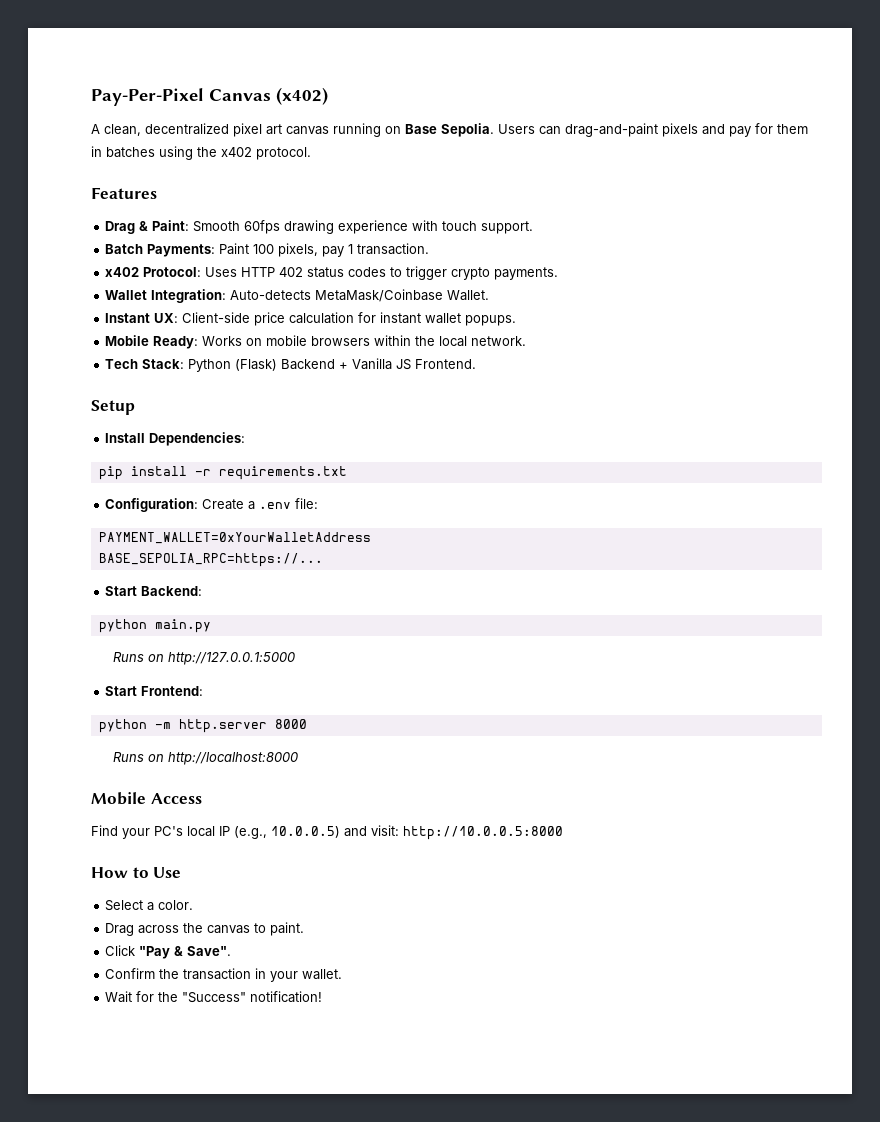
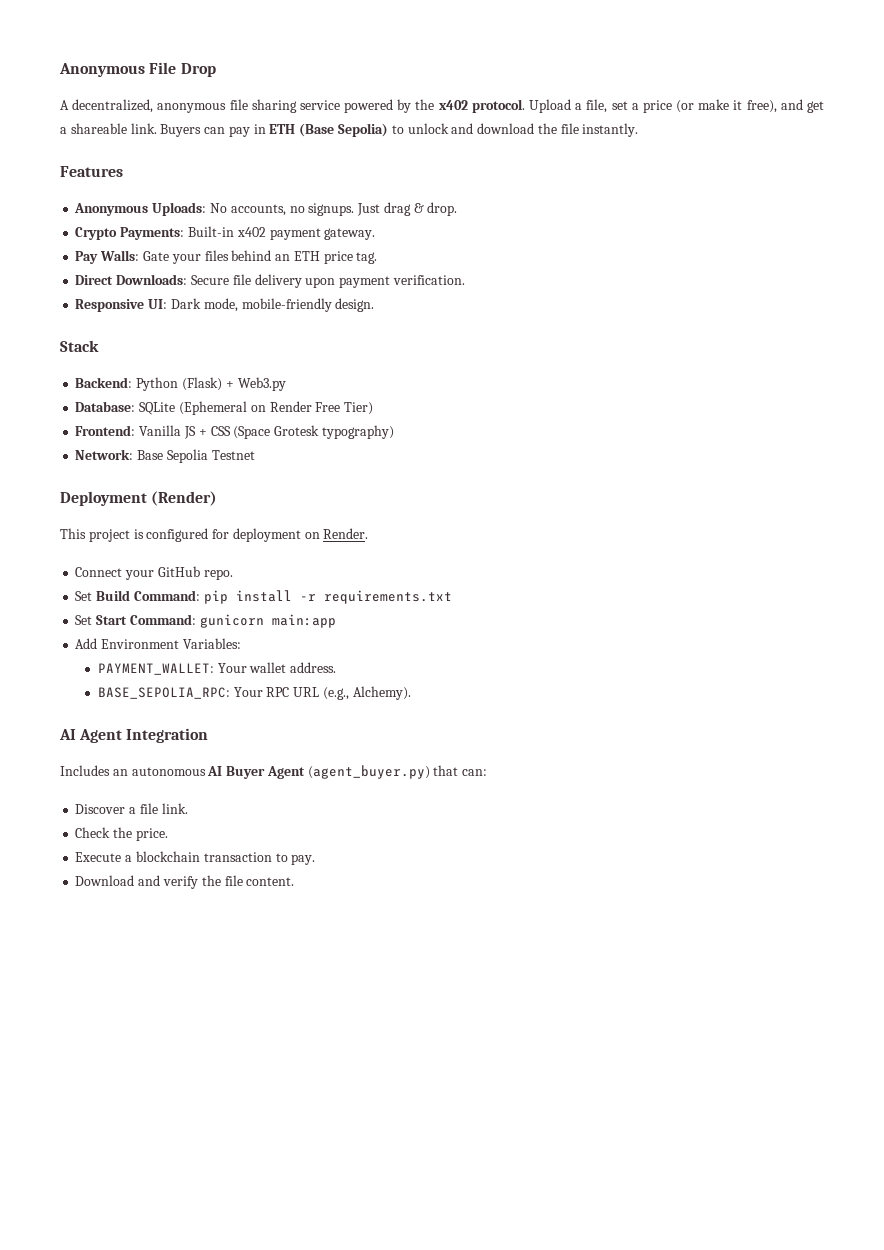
- Pay-Per-Pixel Canvas (x402)
- A clean, decentralized pixel art canvas running on Base Sepolia. Users can drag-and-paint pixels and pay for them in batches using the x402 protocol.
+ Anonymous File Drop
+ A decentralized, anonymous file sharing service powered by the x402 protocol. Upload a file, set a price (or make it free), and get a shareable link. Buyers can pay in ETH (Base Sepolia) to unlock and download the file instantly.
  Features
- Drag & Paint: Smooth 60fps drawing experience with touch support.
- Batch Payments: Paint 100 pixels, pay 1 transaction.
- x402 Protocol: Uses HTTP 402 status codes to trigger crypto payments.
- Wallet Integration: Auto-detects MetaMask/Coinbase Wallet.
- Instant UX: Client-side price calculation for instant wallet popups.
- Mobile Ready: Works on mobile browsers within the local network.
- Tech Stack: Python (Flask) Backend + Vanilla JS Frontend.
- Setup
- Install Dependencies:
- pip install -r requirements.txt
- Configuration: Create a .env file:
- PAYMENT_WALLET=0xYourWalletAddress
- BASE_SEPOLIA_RPC=https://...
- Start Backend:
- python main.py
- Runs on http://127.0.0.1:5000
- Start Frontend:
- python -m http.server 8000
- Runs on http://localhost:8000
- Mobile Access
- Find your PC's local IP (e.g., 10.0.0.5) and visit: http://10.0.0.5:8000
- How to Use
- Select a color.
- Drag across the canvas to paint.
- Click "Pay & Save".
- Confirm the transaction in your wallet.
- Wait for the "Success" notification!
+ Anonymous Uploads: No accounts, no signups. Just drag & drop.
+ Crypto Payments: Built-in x402 payment gateway.
+ Pay Walls: Gate your files behind an ETH price tag.
+ Direct Downloads: Secure file delivery upon payment verification.
+ Responsive UI: Dark mode, mobile-friendly design.
+ Stack
+ Backend: Python (Flask) + Web3.py
+ Database: SQLite (Ephemeral on Render Free Tier)
+ Frontend: Vanilla JS + CSS (Space Grotesk typography)
+ Network: Base Sepolia Testnet
+ Deployment (Render)
+ This project is configured for deployment on Render.
+ Connect your GitHub repo.
+ Set Build Command: pip install -r requirements.txt
+ Set Start Command: gunicorn main:app
+ Add Environment Variables:
+ PAYMENT_WALLET: Your wallet address.
+ BASE_SEPOLIA_RPC: Your RPC URL (e.g., Alchemy).
+ AI Agent Integration
+ Includes an autonomous AI Buyer Agent (agent_buyer.py) that can:
+ Discover a file link.
+ Check the price.
+ Execute a blockchain transaction to pay.
+ Download and verify the file content.

